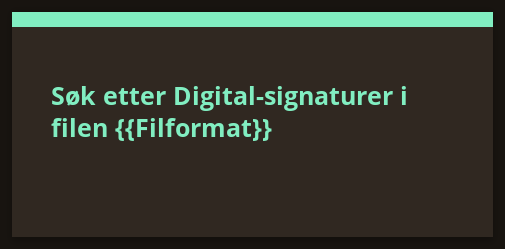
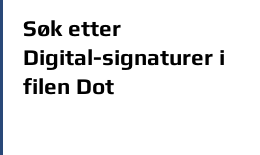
- Søk etter Digital-signaturer i filen {{Filformat}}
+ Søk etter Digital-signaturer i filen Dot

